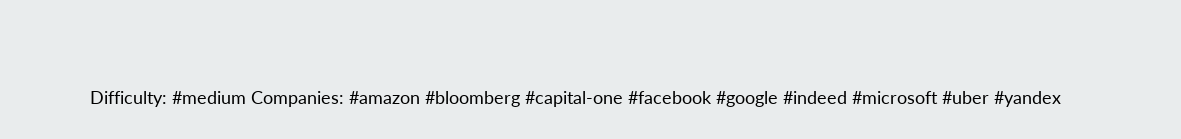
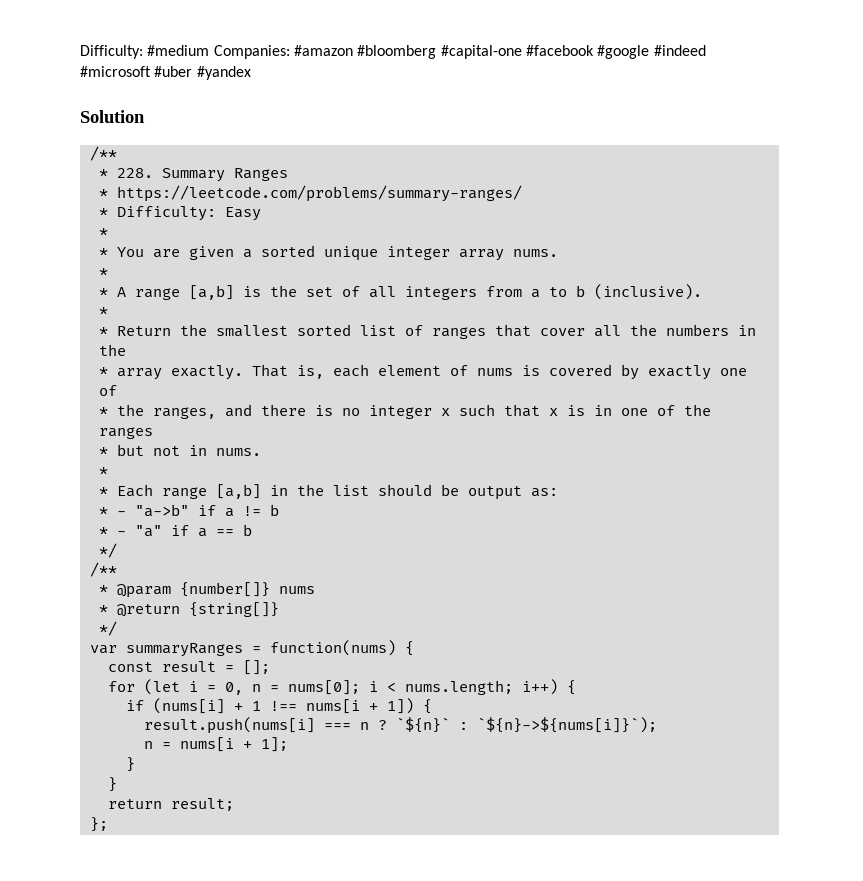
+ Solution
+ /**
+ * 228. Summary Ranges
+ * https://leetcode.com/problems/summary-ranges/
+ * Difficulty: Easy
+ *
+ * You are given a sorted unique integer array nums.
+ *
+ * A range [a,b] is the set of all integers from a to b (inclusive).
+ *
+ * Return the smallest sorted list of ranges that cover all the numbers in the
+ * array exactly. That is, each element of nums is covered by exactly one of
+ * the ranges, and there is no integer x such that x is in one of the ranges
+ * but not in nums.
+ *
+ * Each range [a,b] in the list should be output as:
+ * - "a->b" if a != b
+ * - "a" if a == b
+ */
+ /**
+ * @param {number[]} nums
+ * @return {string[]}
+ */
+ var summaryRanges = function(nums) {
+ const result = [];
+ for (let i = 0, n = nums[0]; i < nums.length; i++) {
+ if (nums[i] + 1 !== nums[i + 1]) {
+ result.push(nums[i] === n ? `${n}` : `${n}->${nums[i]}`);
+ n = nums[i + 1];
+ }
+ }
+ return result;
+ };

